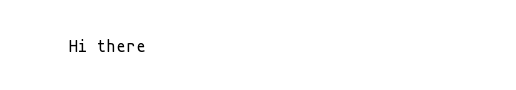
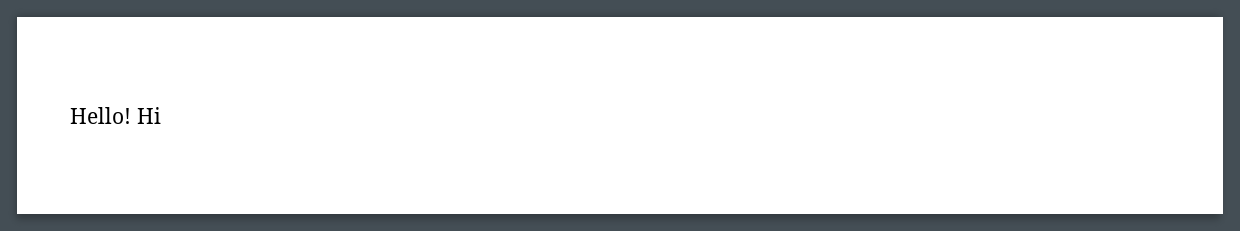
- Hi there
+ Hello! Hi

